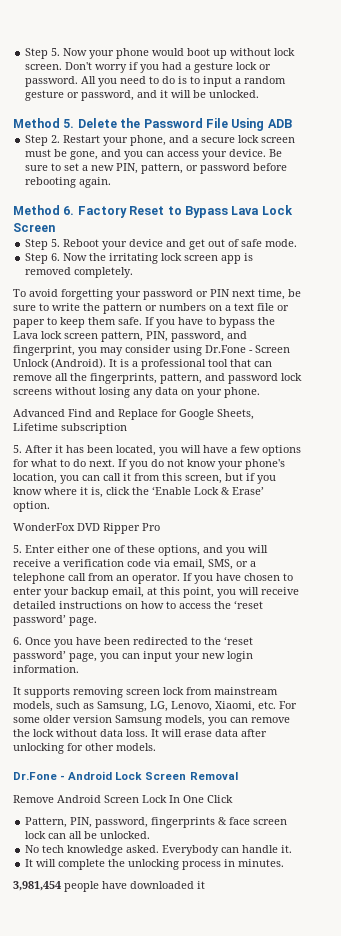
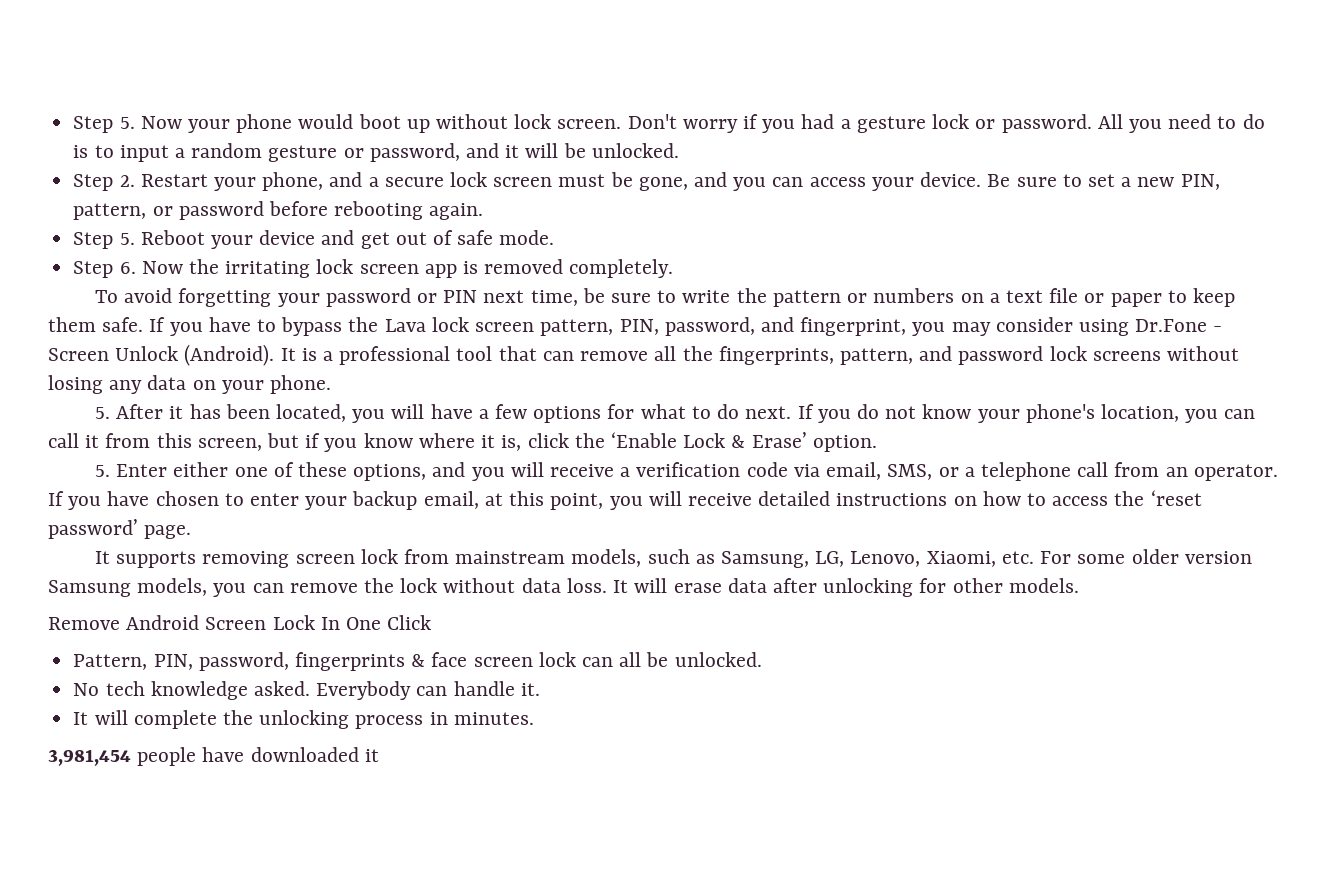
- Method 5. Delete the Password File Using ADB
- Method 6. Factory Reset to Bypass Lava Lock Screen
- Advanced Find and Replace for Google Sheets, Lifetime subscription
- WonderFox DVD Ripper Pro
- 6. Once you have been redirected to the ‘reset password’ page, you can input your new login information.
- Dr.Fone - Android Lock Screen Removal

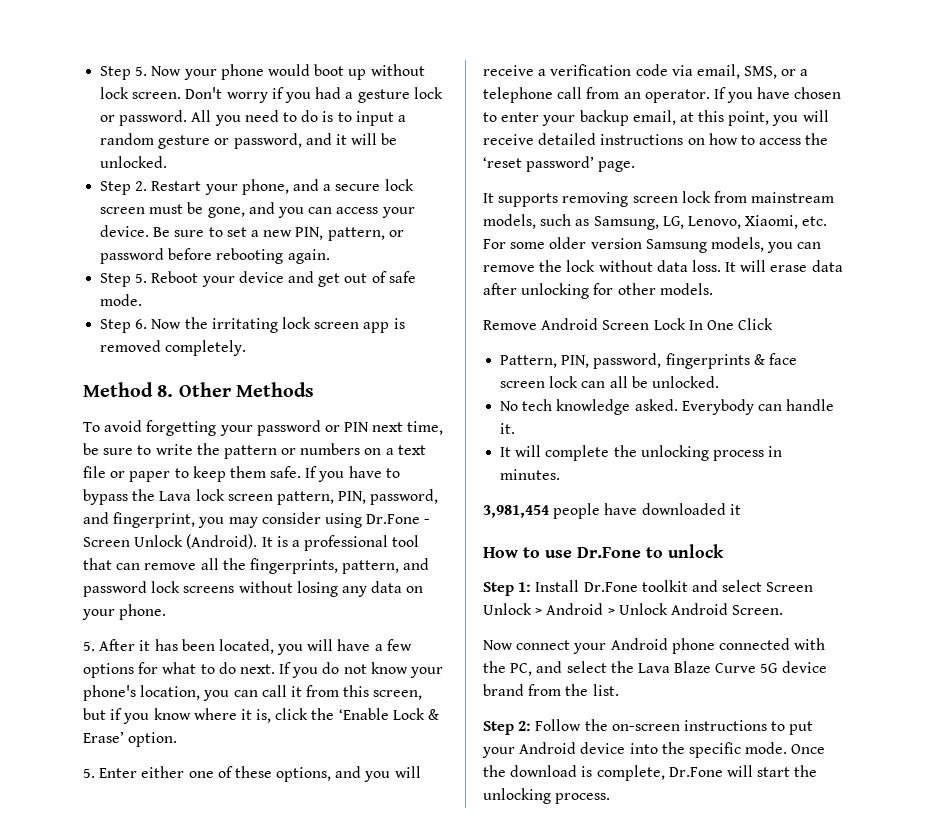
+ Method 8. Other Methods
+ How to use Dr.Fone to unlock
+ Step 1: Install Dr.Fone toolkit and select Screen Unlock > Android > Unlock Android Screen.
+ Now connect your Android phone connected with the PC, and select the Lava Blaze Curve 5G device brand from the list.
+ Step 2: Follow the on-screen instructions to put your Android device into the specific mode. Once the download is complete, Dr.Fone will start the unlocking process.

